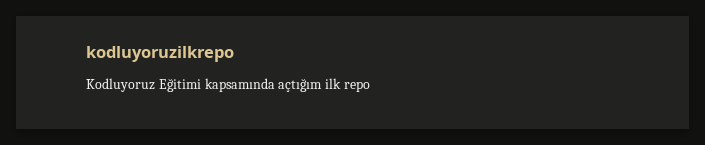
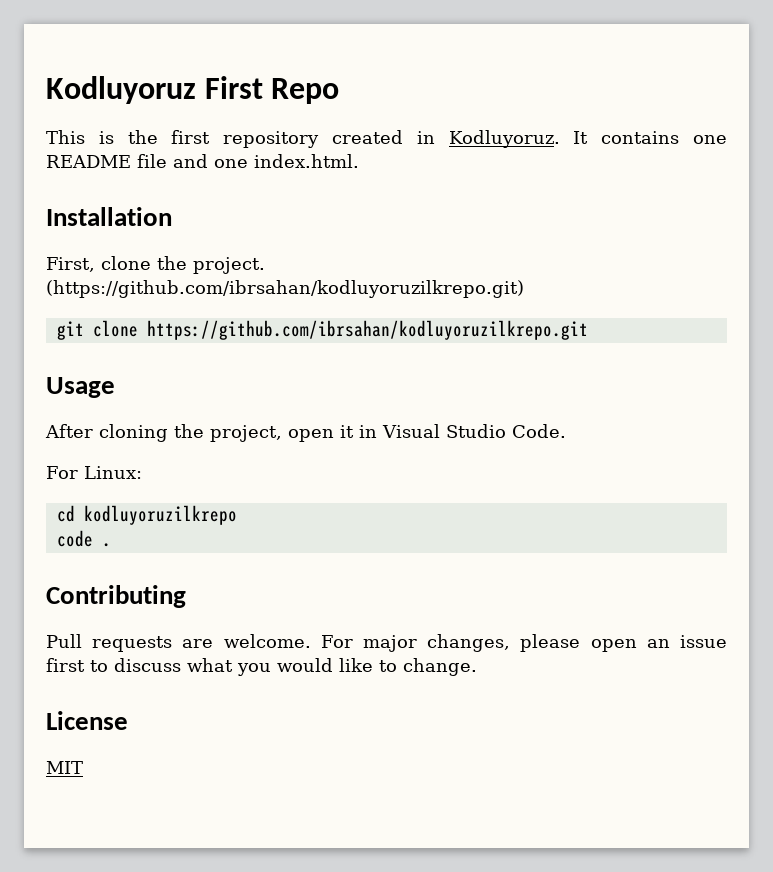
- kodluyoruzilkrepo
- Kodluyoruz Eğitimi kapsamında açtığım ilk repo
+ Kodluyoruz First Repo
+ This is the first repository created in Kodluyoruz. It contains one README file and one index.html.
+ Installation
+ First, clone the project. (https://github.com/ibrsahan/kodluyoruzilkrepo.git)
+ git clone https://github.com/ibrsahan/kodluyoruzilkrepo.git
+ Usage
+ After cloning the project, open it in Visual Studio Code.
+ For Linux:
+ cd kodluyoruzilkrepo
+ code .
+ Contributing
+ Pull requests are welcome. For major changes, please open an issue first to discuss what you would like to change.
+ License
+ MIT

